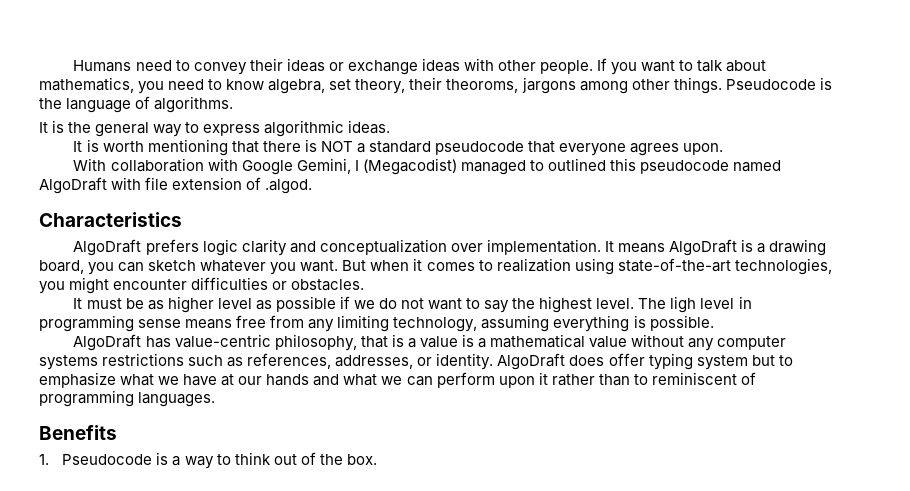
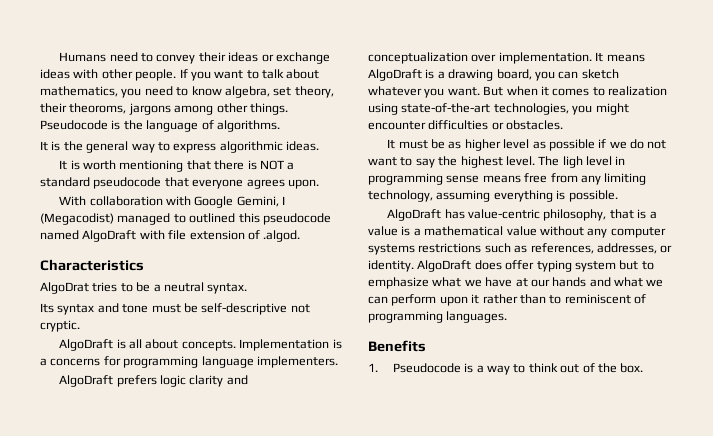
+ AlgoDrat tries to be a neutral syntax.
+ Its syntax and tone must be self-descriptive not cryptic.
+ AlgoDraft is all about concepts. Implementation is a concerns for programming language implementers.

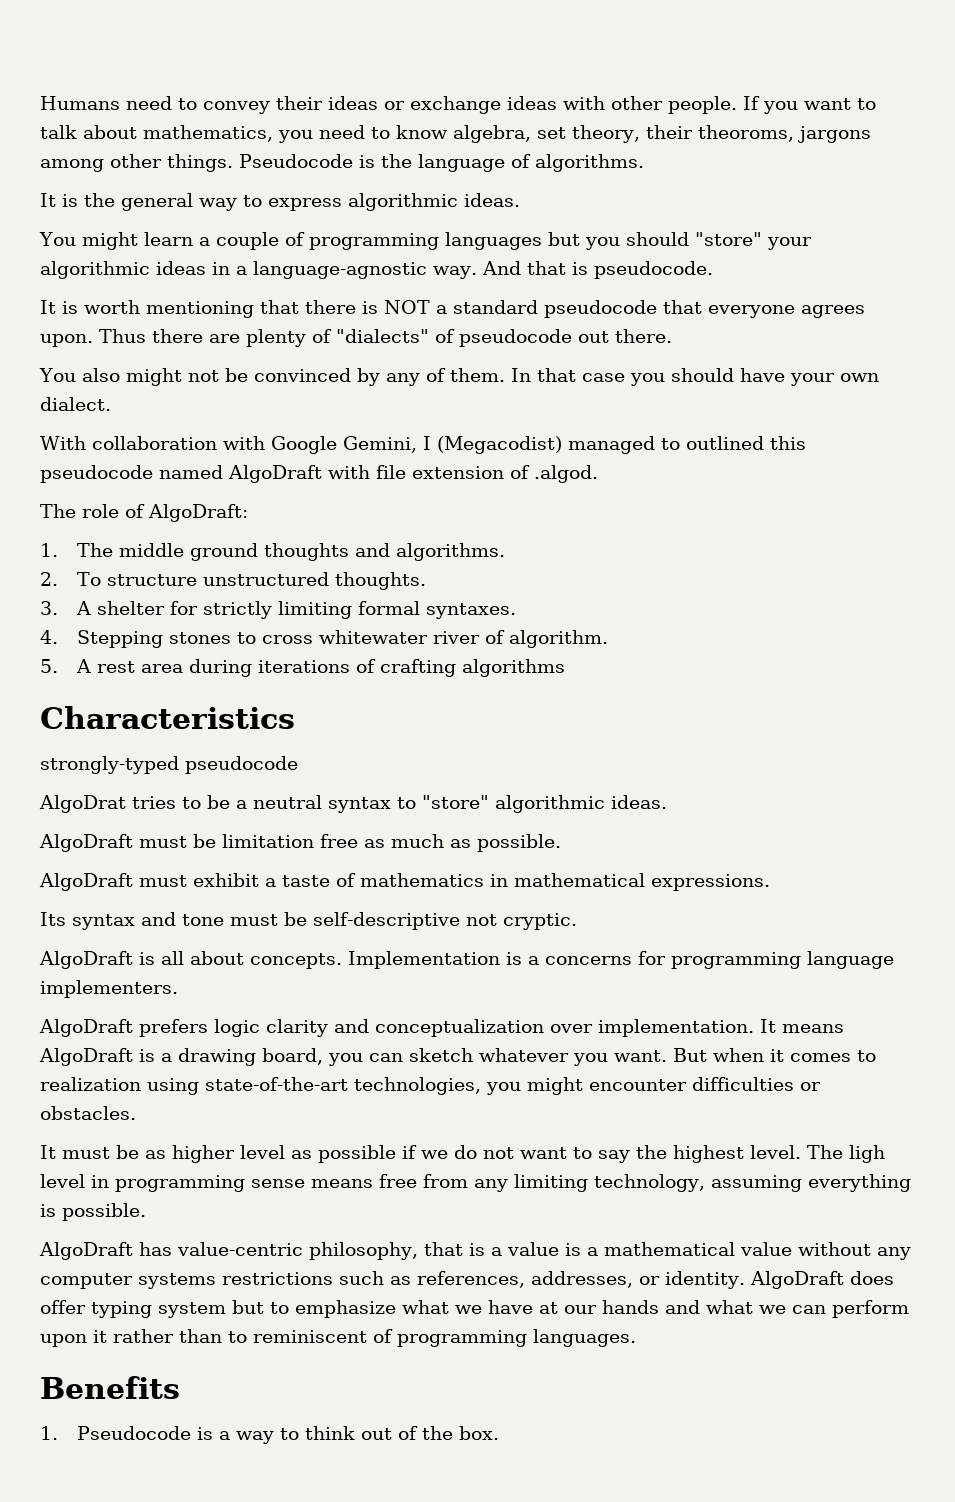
+ You might learn a couple of programming languages but you should "store" your algorithmic ideas in a language-agnostic way. And that is pseudocode.
+ Thus there are plenty of "dialects" of pseudocode out there.
+ You also might not be convinced by any of them. In that case you should have your own dialect.
+ The role of AlgoDraft:
+ 1. The middle ground thoughts and algorithms.
+ 2. To structure unstructured thoughts.
+ 3. A shelter for strictly limiting formal syntaxes.
+ 4. Stepping stones to cross whitewater river of algorithm.
+ 5. A rest area during iterations of crafting algorithms
+ strongly-typed pseudocode
- AlgoDrat tries to be a neutral syntax.
+ AlgoDrat tries to be a neutral syntax to "store" algorithmic ideas.
+ AlgoDraft must be limitation free as much as possible.
+ AlgoDraft must exhibit a taste of mathematics in mathematical expressions.

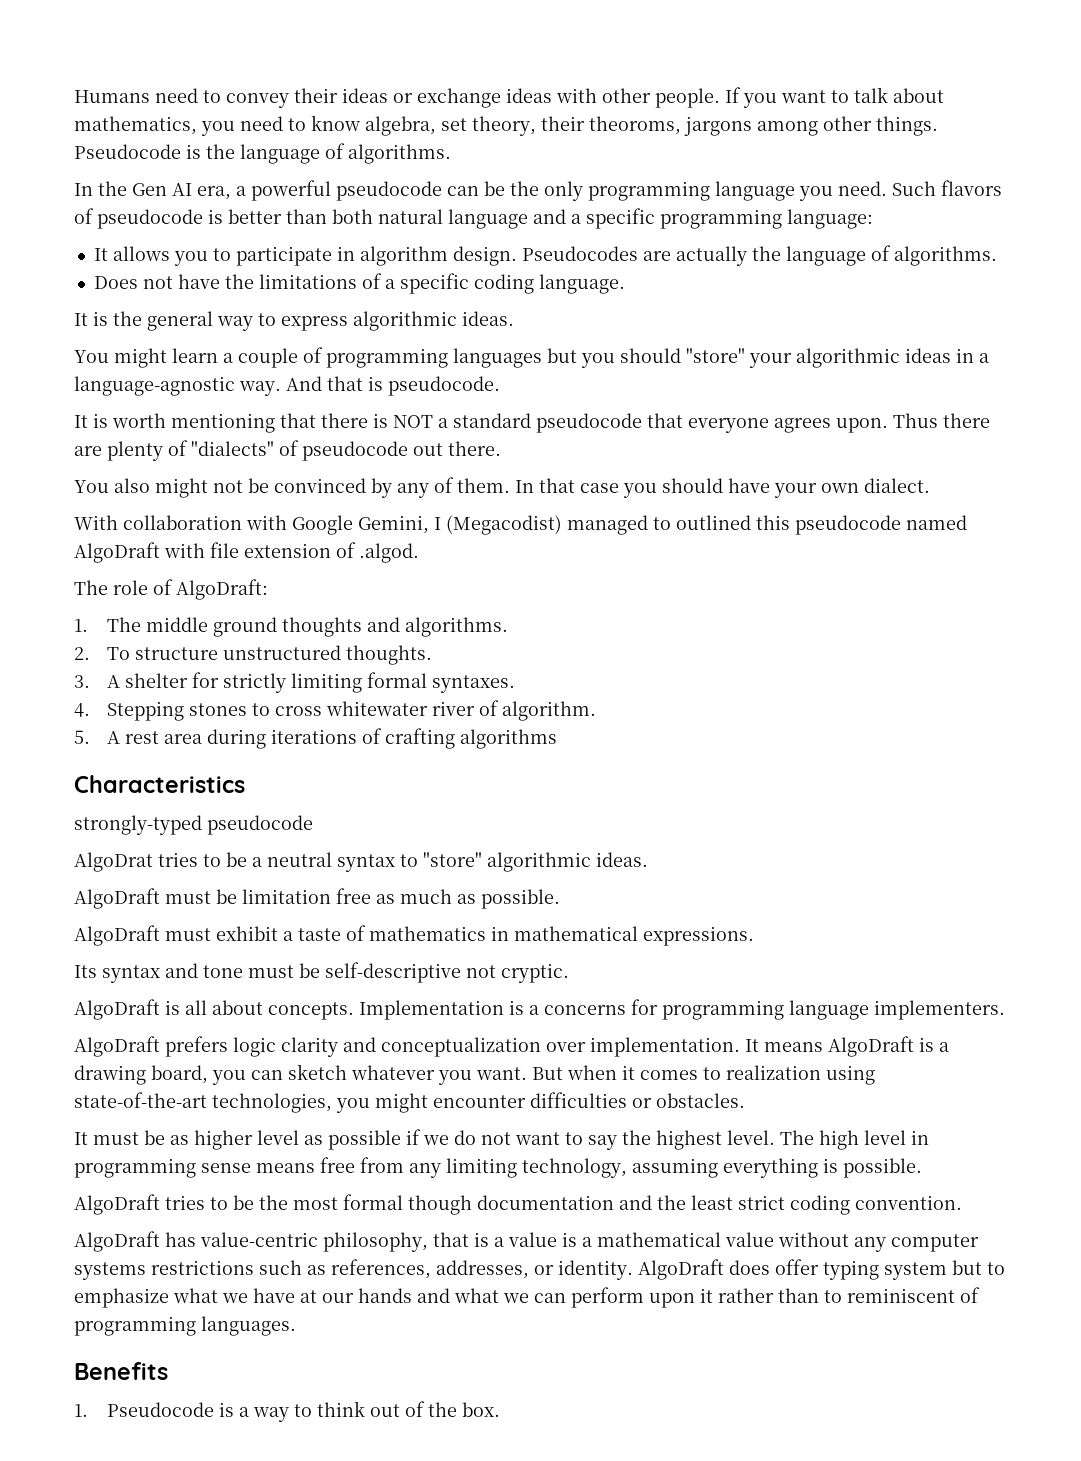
+ In the Gen AI era, a powerful pseudocode can be the only programming language you need. Such flavors of pseudocode is better than both natural language and a specific programming language:
+ It allows you to participate in algorithm design. Pseudocodes are actually the language of algorithms.
+ Does not have the limitations of a specific coding language.
- The ligh level in programming sense means free from any limiting technology, assuming everything is possible.
+ The high level in programming sense means free from any limiting technology, assuming everything is possible.
+ AlgoDraft tries to be the most formal though documentation and the least strict coding convention.

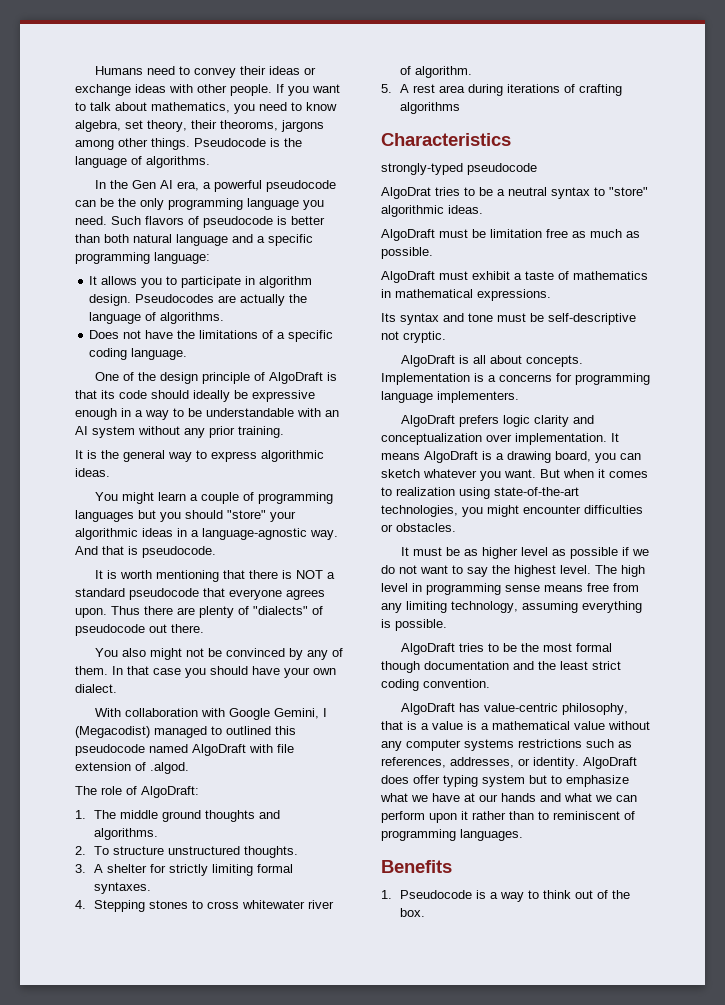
+ One of the design principle of AlgoDraft is that its code should ideally be expressive enough in a way to be understandable with an AI system without any prior training.

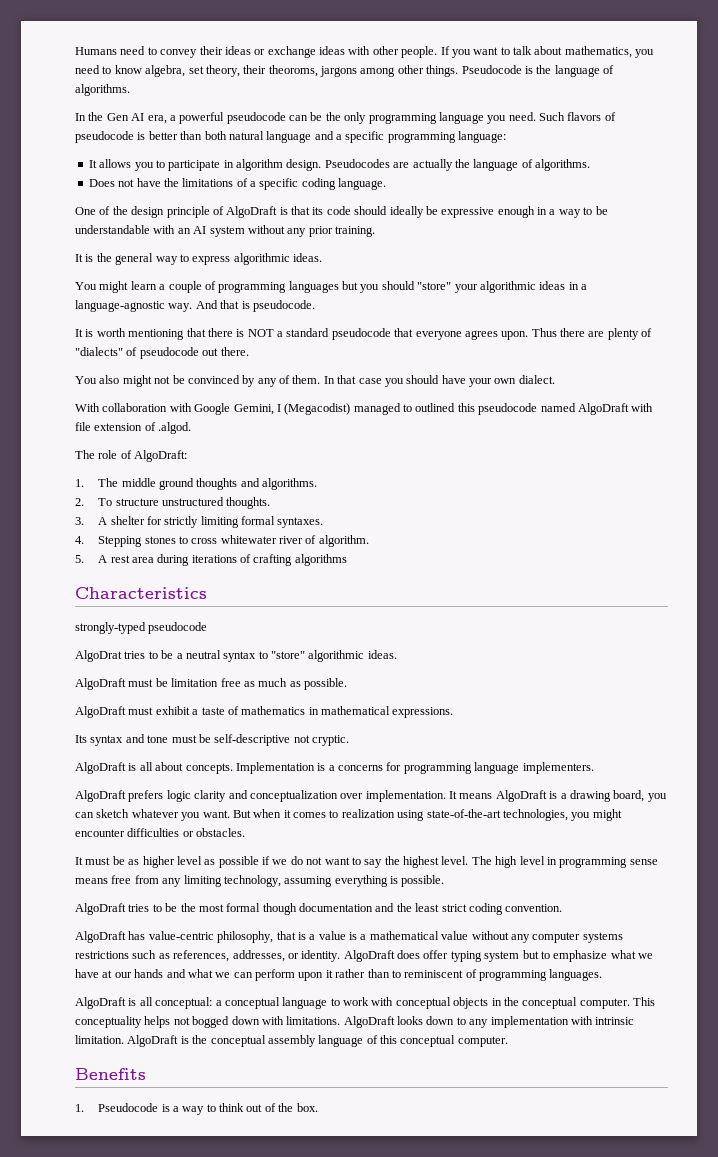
+ AlgoDraft is all conceptual: a conceptual language to work with conceptual objects in the conceptual computer. This conceptuality helps not bogged down with limitations. AlgoDraft looks down to any implementation with intrinsic limitation. AlgoDraft is the conceptual assembly language of this conceptual computer.

